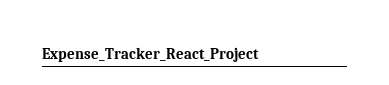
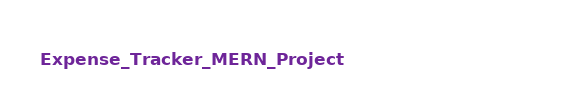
- Expense_Tracker_React_Project
+ Expense_Tracker_MERN_Project

